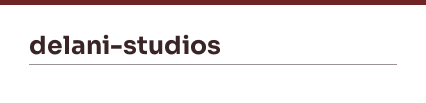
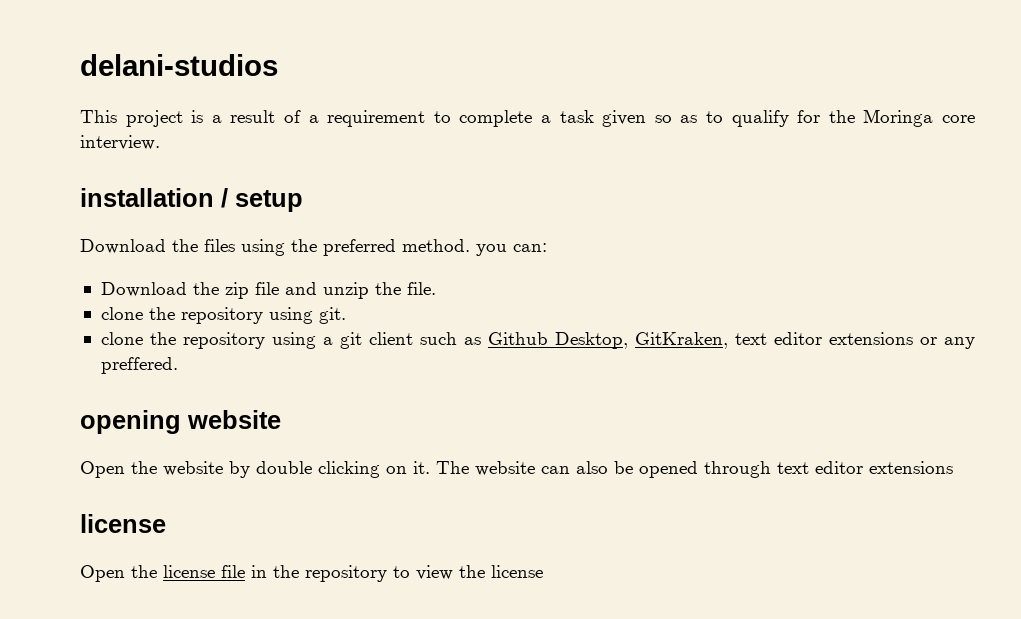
+ This project is a result of a requirement to complete a task given so as to qualify for the Moringa core interview.
+ installation / setup
+ Download the files using the preferred method. you can:
+ Download the zip file and unzip the file.
+ clone the repository using git.
+ clone the repository using a git client such as Github Desktop, GitKraken, text editor extensions or any preffered.
+ opening website
+ Open the website by double clicking on it. The website can also be opened through text editor extensions
+ license
+ Open the license file in the repository to view the license

